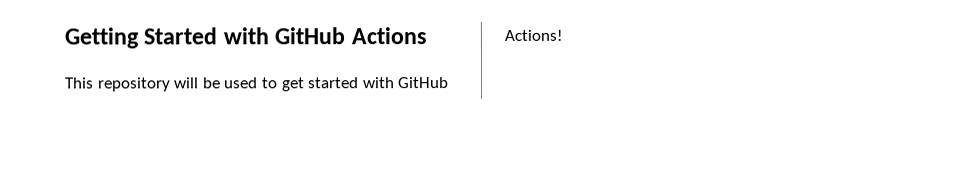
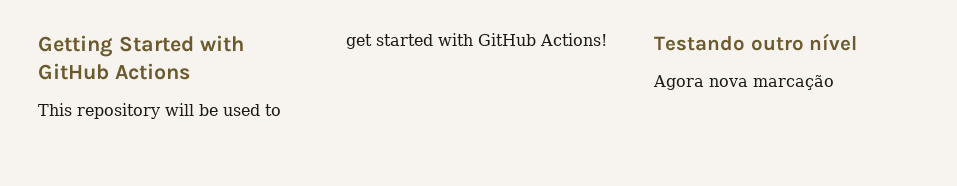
+ Testando outro nível
+ Agora nova marcação

